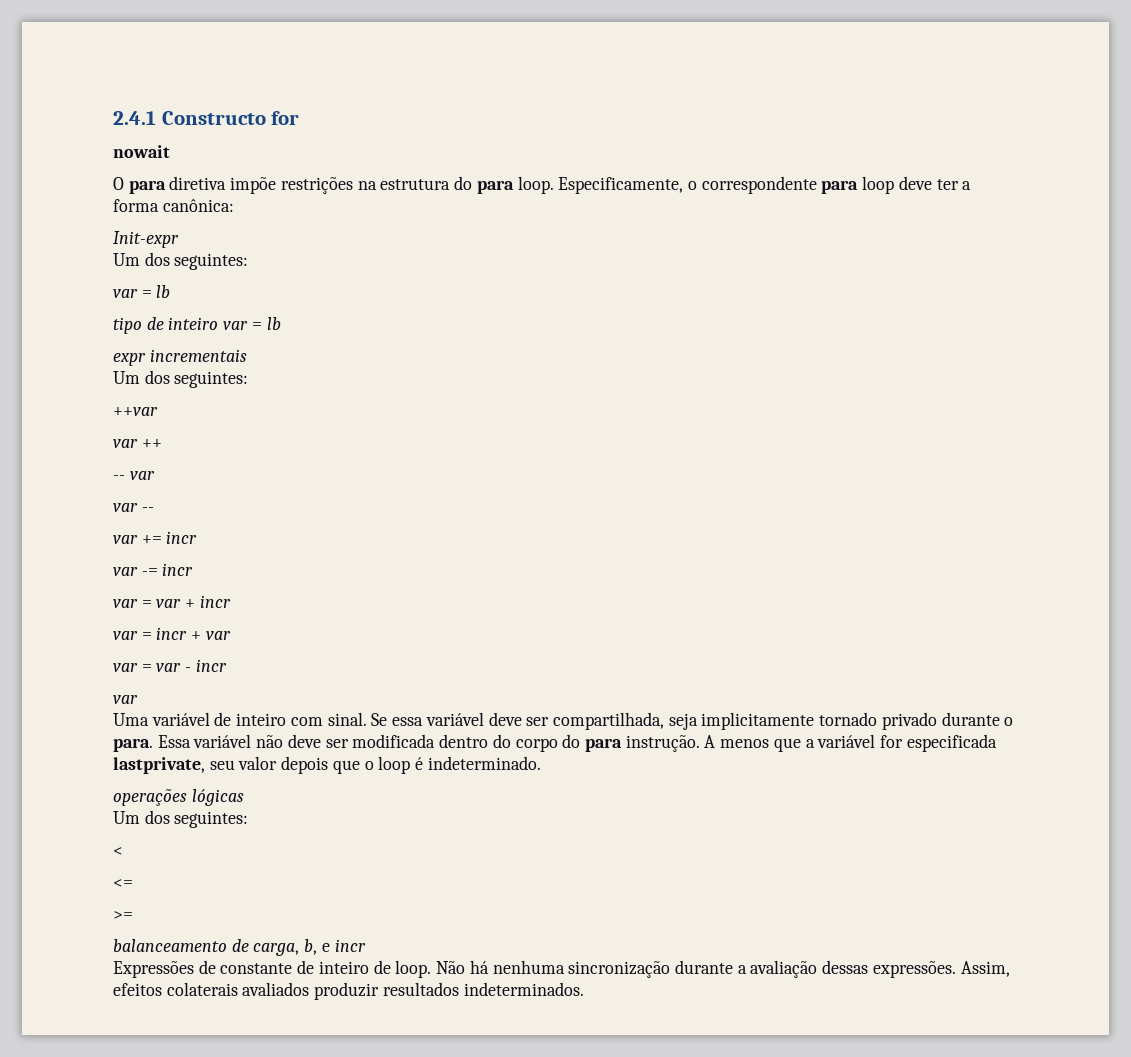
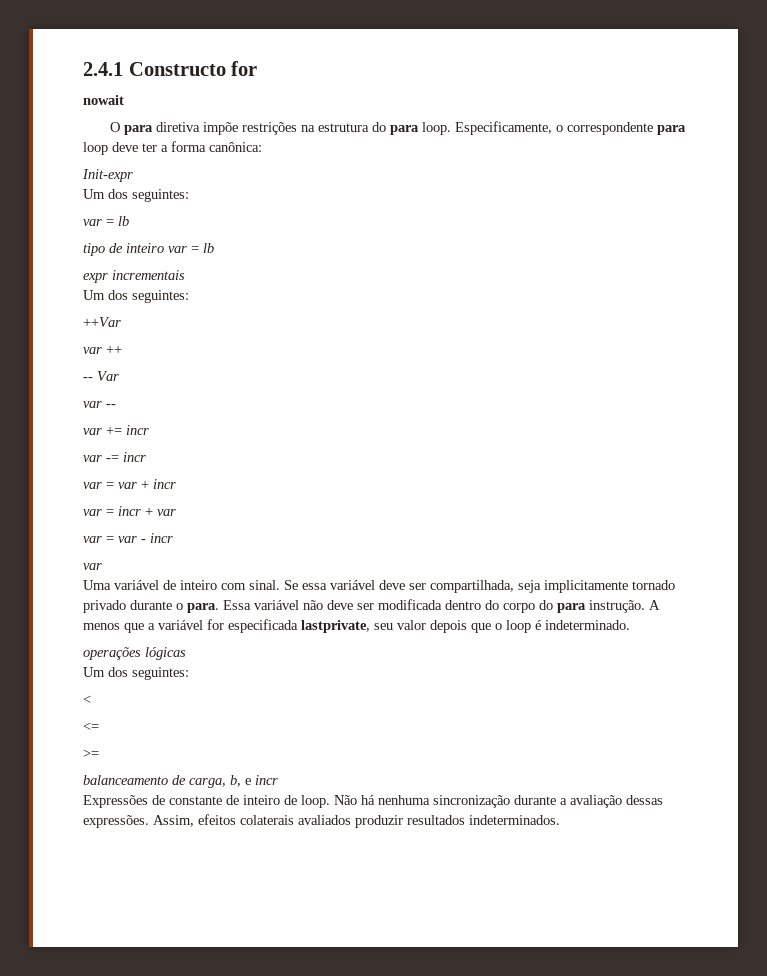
- ++var
+ ++Var
- -- var
+ -- Var

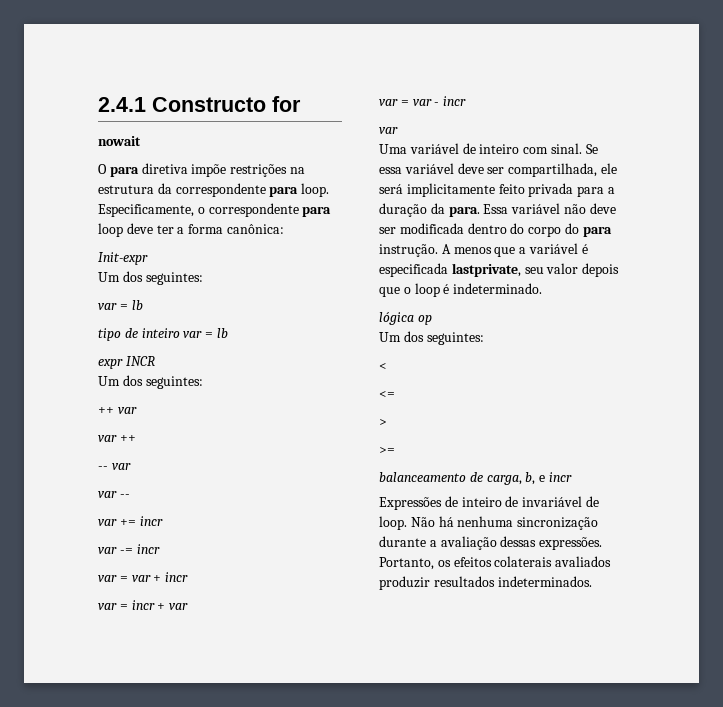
- O para diretiva impõe restrições na estrutura do para loop.
+ O para diretiva impõe restrições na estrutura da correspondente para loop.
- expr incrementais
+ expr INCR
  Um dos seguintes:
- ++Var
+ ++ var
- -- Var
+ -- var
- Se essa variável deve ser compartilhada, seja implicitamente tornado privado durante o para. Essa variável não deve ser modificada dentro do corpo do para instrução.
+ Se essa variável deve ser compartilhada, ele será implicitamente feito privada para a duração da para. Essa variável não deve ser modificada dentro do corpo do para instrução.
- A menos que a variável for especificada lastprivate, seu valor depois que o loop é indeterminado.
+ A menos que a variável é especificada lastprivate, seu valor depois que o loop é indeterminado.
- operações lógicas
+ lógica op
+ >
- Expressões de constante de inteiro de loop.
+ Expressões de inteiro de invariável de loop.
- Assim, efeitos colaterais avaliados produzir resultados indeterminados.
+ Portanto, os efeitos colaterais avaliados produzir resultados indeterminados.

